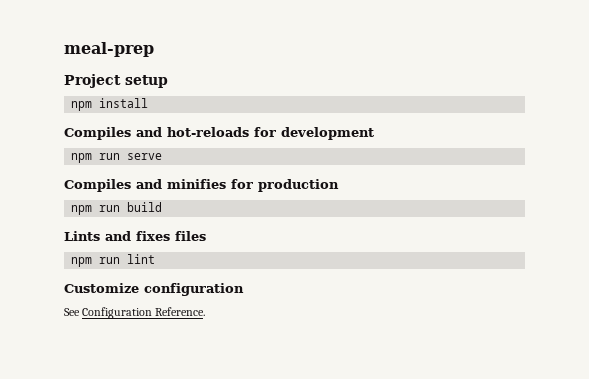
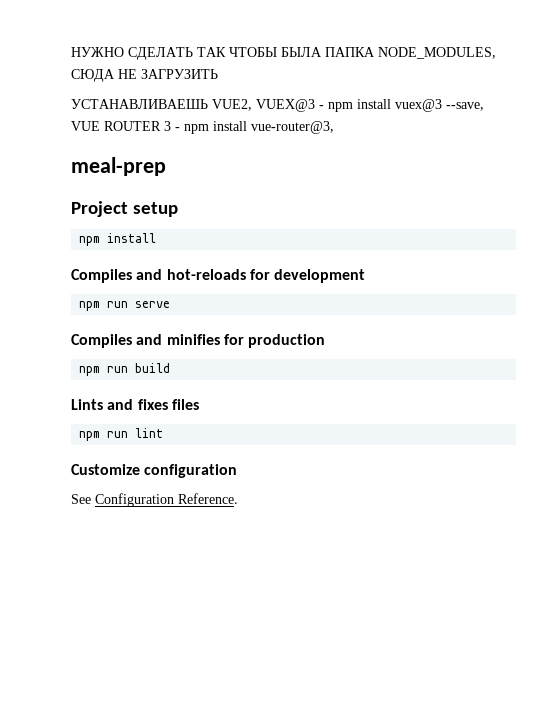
+ НУЖНО СДЕЛАТЬ ТАК ЧТОБЫ БЫЛА ПАПКА NODE_MODULES, СЮДА НЕ ЗАГРУЗИТЬ
+ УСТАНАВЛИВАЕШЬ VUE2, VUEX@3 - npm install vuex@3 --save, VUE ROUTER 3 - npm install vue-router@3,

